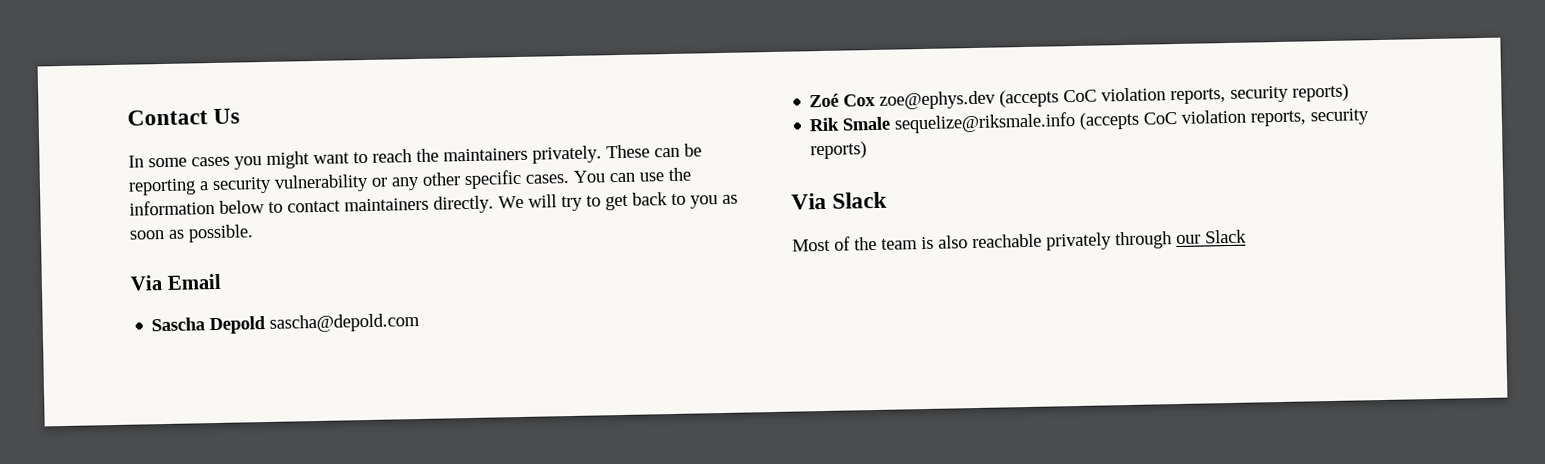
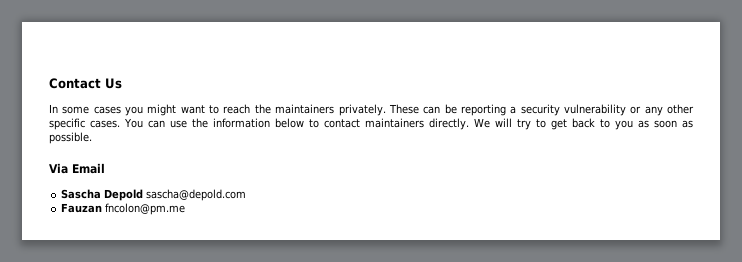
- Zoé Cox zoe@ephys.dev (accepts CoC violation reports, security reports)
- Rik Smale sequelize@riksmale.info (accepts CoC violation reports, security reports)
- Via Slack
- Most of the team is also reachable privately through our Slack
+ Fauzan fncolon@pm.me

